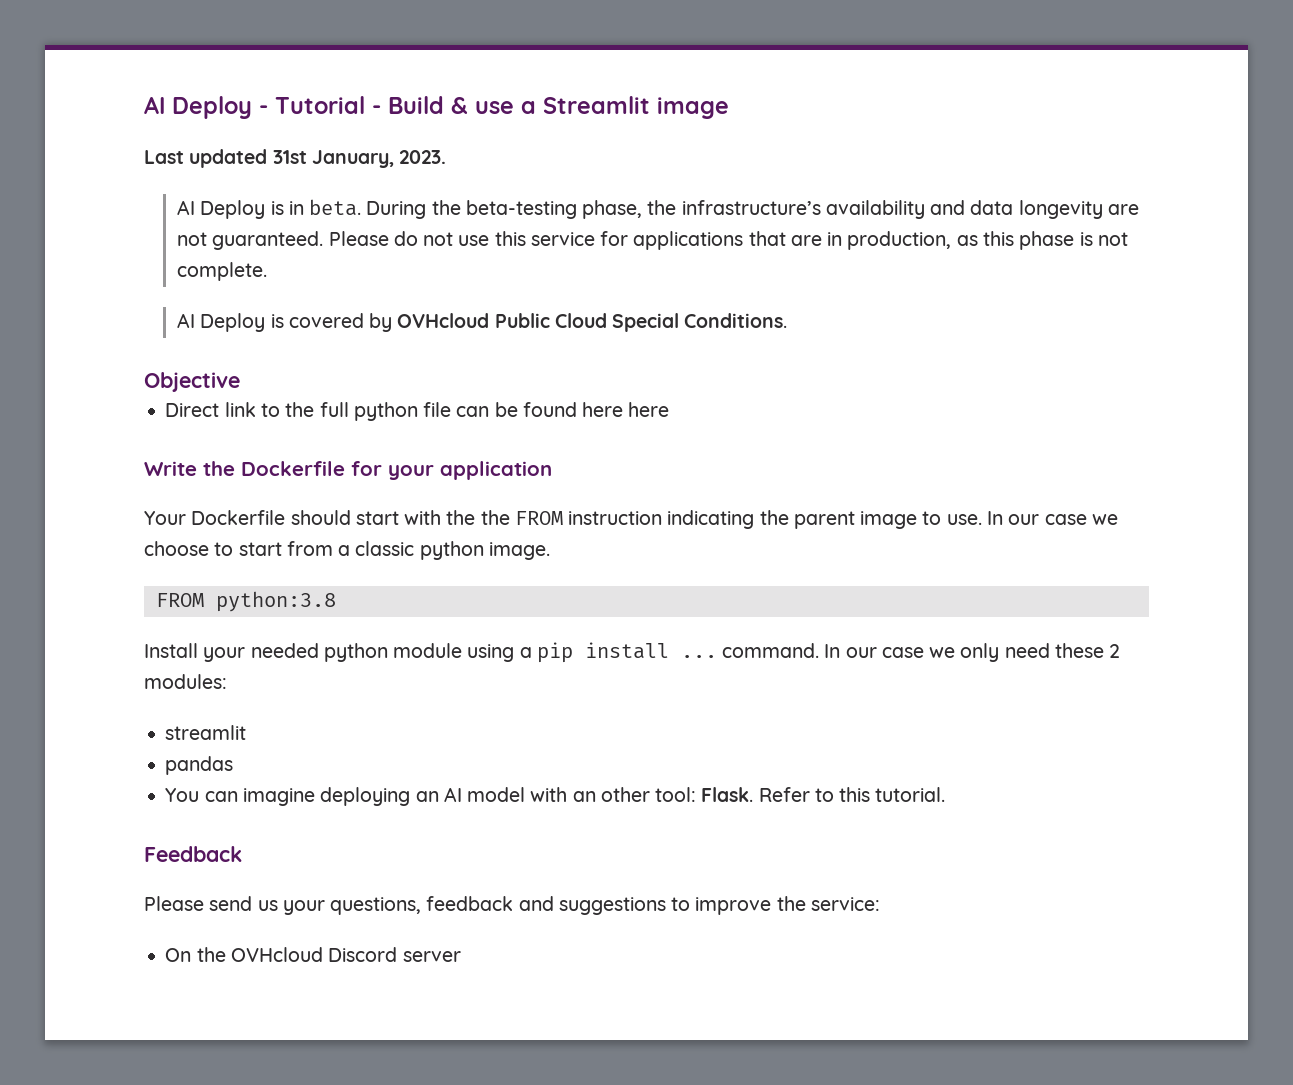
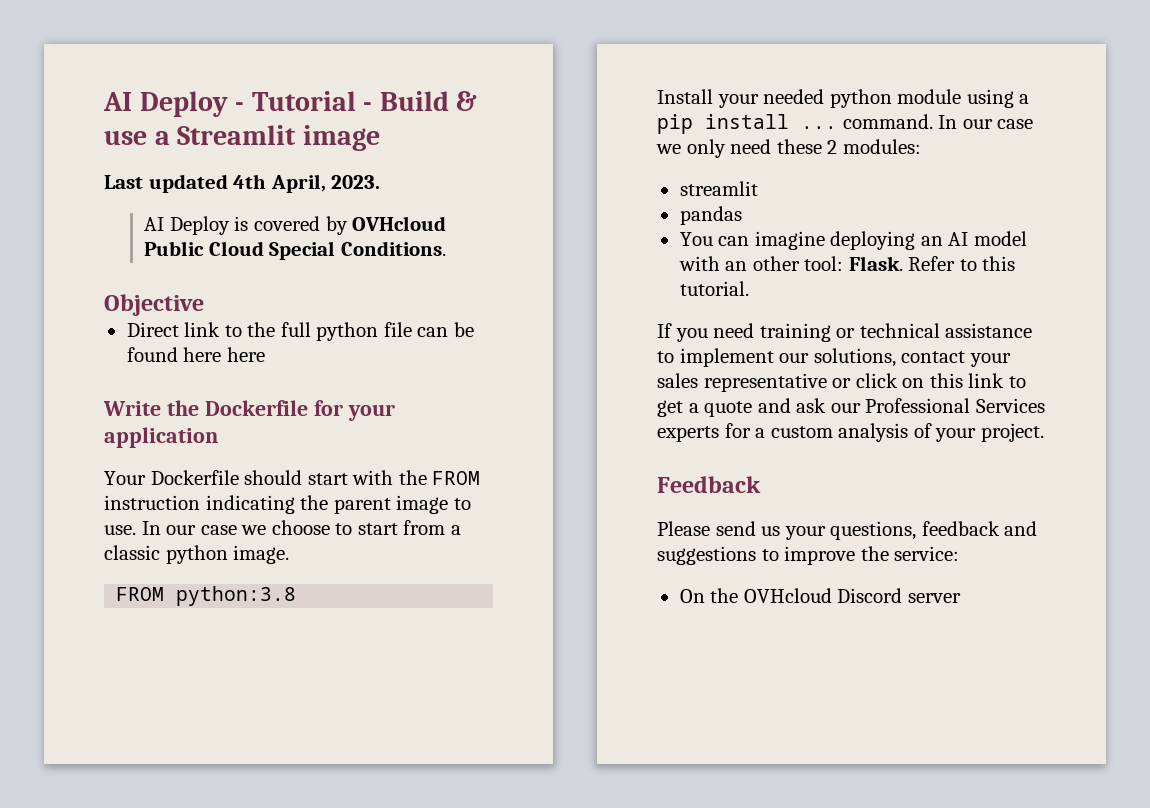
- Last updated 31st January, 2023.
+ Last updated 4th April, 2023.
- AI Deploy is in beta. During the beta-testing phase, the infrastructure’s availability and data longevity are not guaranteed. Please do not use this service for applications that are in production, as this phase is not complete.
- Your Dockerfile should start with the the FROM instruction indicating the parent image to use.
+ Your Dockerfile should start with the FROM instruction indicating the parent image to use.
+ If you need training or technical assistance to implement our solutions, contact your sales representative or click on this link to get a quote and ask our Professional Services experts for a custom analysis of your project.

